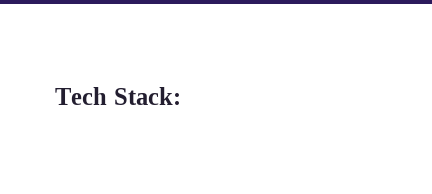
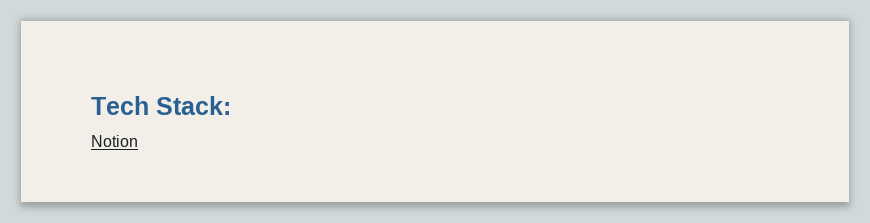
+ Notion

